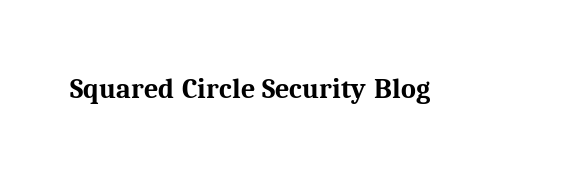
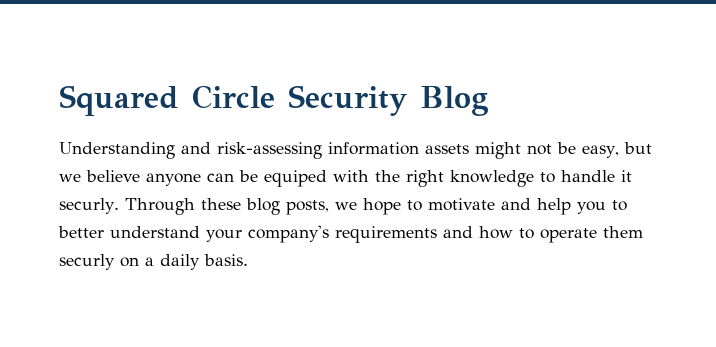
+ Understanding and risk-assessing information assets might not be easy, but we believe anyone can be equiped with the right knowledge to handle it securly. Through these blog posts, we hope to motivate and help you to better understand your company's requirements and how to operate them securly on a daily basis.

